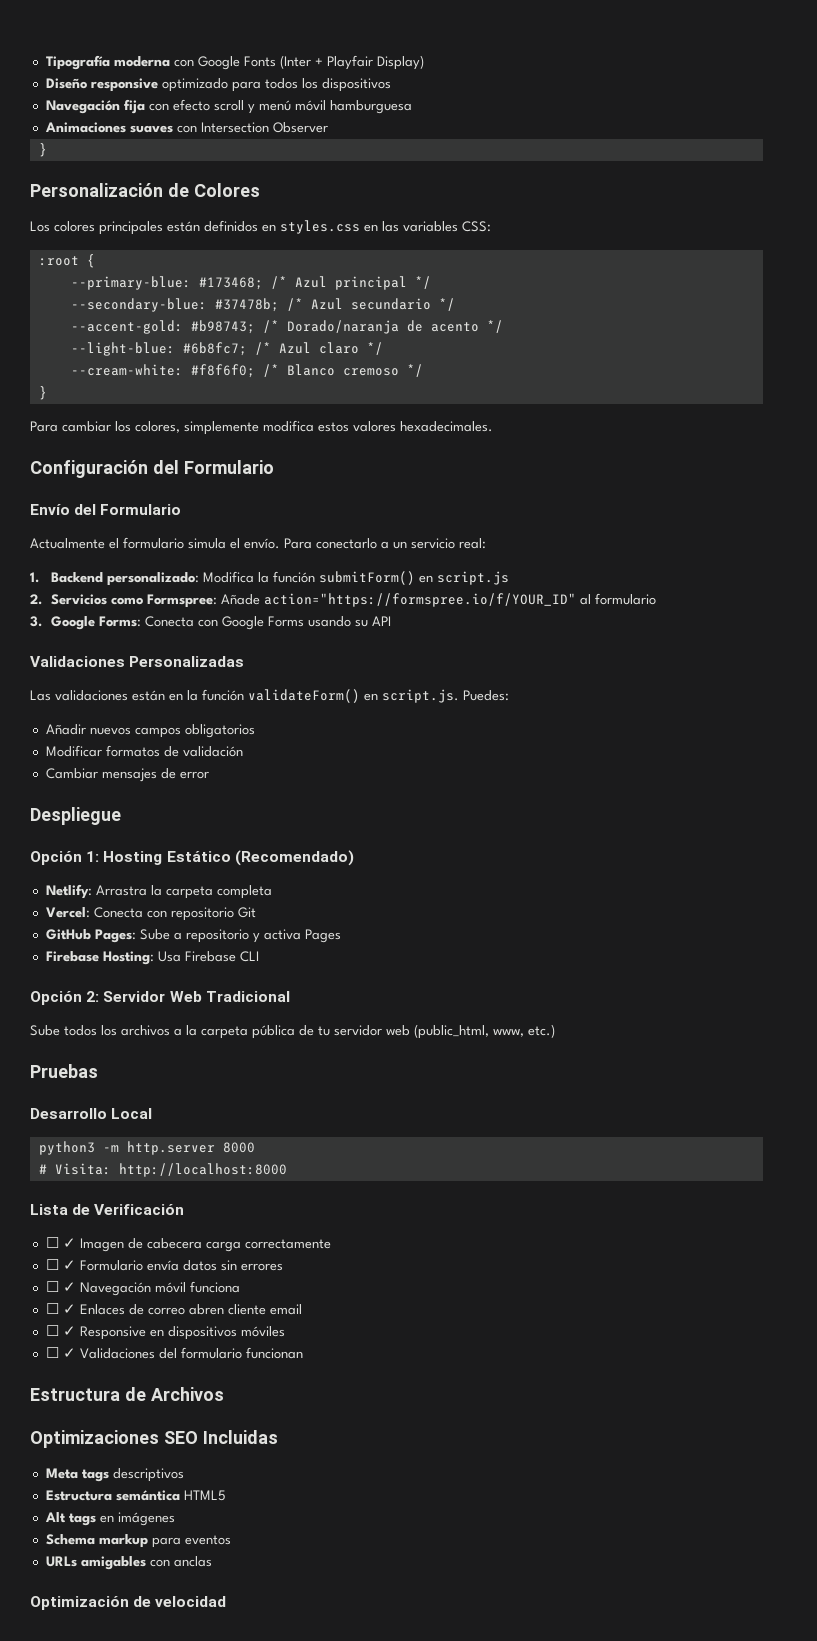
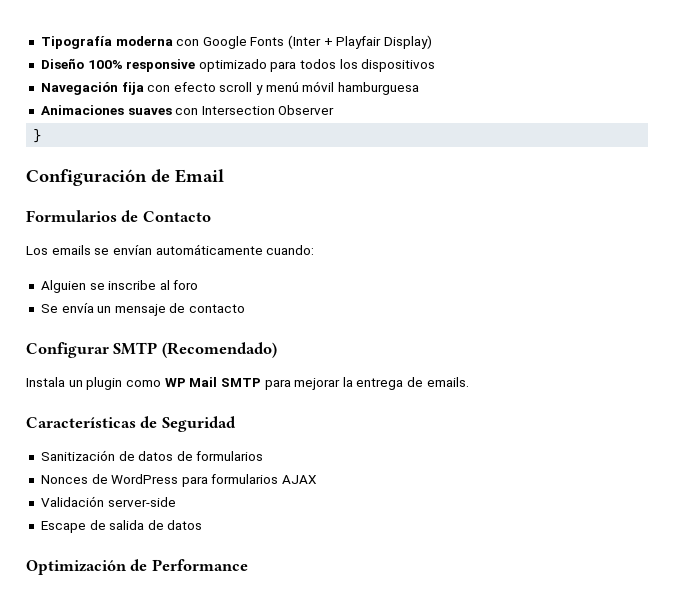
- Diseño responsive optimizado para todos los dispositivos
+ Diseño 100% responsive optimizado para todos los dispositivos
- Personalización de Colores
- Los colores principales están definidos en styles.css en las variables CSS:
- :root {
- --primary-blue: #173468; /* Azul principal */
- --secondary-blue: #37478b; /* Azul secundario */
- --accent-gold: #b98743; /* Dorado/naranja de acento */
- --light-blue: #6b8fc7; /* Azul claro */
- --cream-white: #f8f6f0; /* Blanco cremoso */
- }
- Para cambiar los colores, simplemente modifica estos valores hexadecimales.
- Configuración del Formulario
- Envío del Formulario
- Actualmente el formulario simula el envío. Para conectarlo a un servicio real:
- 1. Backend personalizado: Modifica la función submitForm() en script.js
- 2. Servicios como Formspree: Añade action="https://formspree.io/f/YOUR_ID" al formulario
- 3. Google Forms: Conecta con Google Forms usando su API
- Validaciones Personalizadas
- Las validaciones están en la función validateForm() en script.js. Puedes:
- Añadir nuevos campos obligatorios
- Modificar formatos de validación
- Cambiar mensajes de error
- Despliegue
- Opción 1: Hosting Estático (Recomendado)
- Netlify: Arrastra la carpeta completa
- Vercel: Conecta con repositorio Git
- GitHub Pages: Sube a repositorio y activa Pages
- Firebase Hosting: Usa Firebase CLI
- Opción 2: Servidor Web Tradicional
- Sube todos los archivos a la carpeta pública de tu servidor web (public_html, www, etc.)
- Pruebas
- Desarrollo Local
- python3 -m http.server 8000
- # Visita: http://localhost:8000
- Lista de Verificación
- ☐ ✓ Imagen de cabecera carga correctamente
- ☐ ✓ Formulario envía datos sin errores
- ☐ ✓ Navegación móvil funciona
- ☐ ✓ Enlaces de correo abren cliente email
- ☐ ✓ Responsive en dispositivos móviles
- ☐ ✓ Validaciones del formulario funcionan
- Estructura de Archivos
- Optimizaciones SEO Incluidas
- Meta tags descriptivos
- Estructura semántica HTML5
- Alt tags en imágenes
- Schema markup para eventos
- URLs amigables con anclas
+ Configuración de Email
+ Formularios de Contacto
+ Los emails se envían automáticamente cuando:
+ Alguien se inscribe al foro
+ Se envía un mensaje de contacto
+ Configurar SMTP (Recomendado)
+ Instala un plugin como WP Mail SMTP para mejorar la entrega de emails.
+ Características de Seguridad
+ Sanitización de datos de formularios
+ Nonces de WordPress para formularios AJAX
+ Validación server-side
+ Escape de salida de datos
- Optimización de velocidad
+ Optimización de Performance

